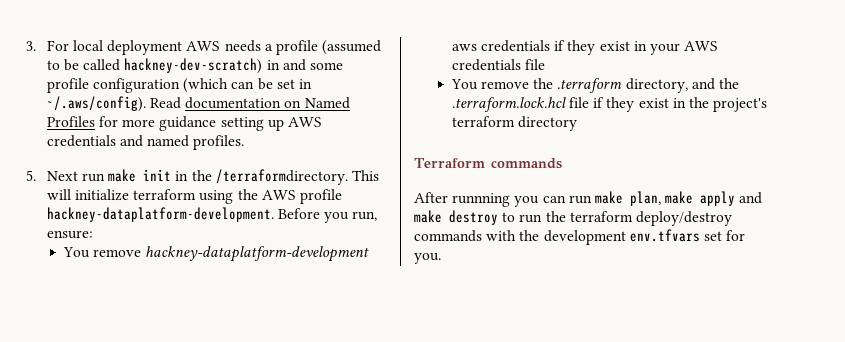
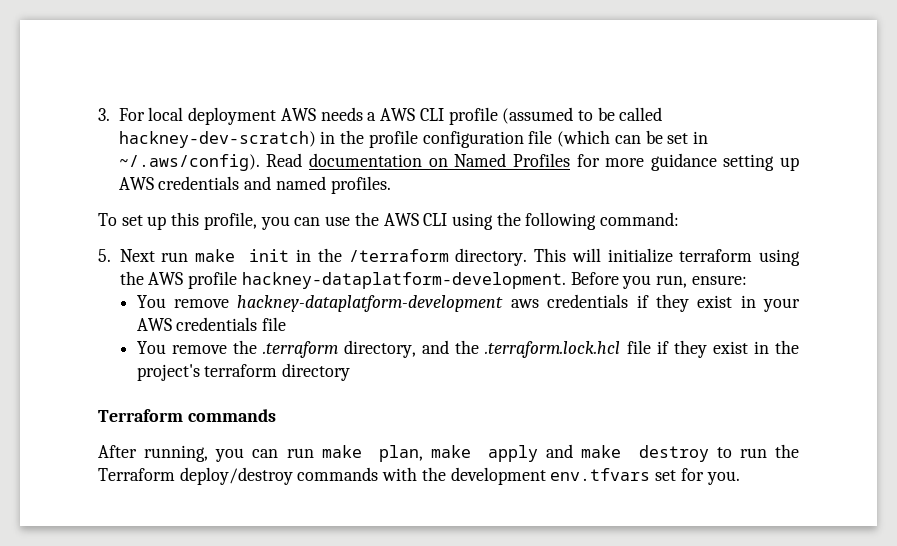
- 3. For local deployment AWS needs a profile (assumed to be called hackney-dev-scratch) in and some profile configuration (which can be set in ~/.aws/config). Read documentation on Named Profiles for more guidance setting up AWS credentials and named profiles.
+ 3. For local deployment AWS needs a AWS CLI profile (assumed to be called hackney-dev-scratch) in the profile configuration file (which can be set in ~/.aws/config). Read documentation on Named Profiles for more guidance setting up AWS credentials and named profiles.
+ To set up this profile, you can use the AWS CLI using the following command:
- 5. Next run make init in the /terraformdirectory.
+ 5. Next run make init in the /terraform directory.
- After runnning you can run make plan, make apply and make destroy to run the terraform deploy/destroy commands with the development env.tfvars set for you.
+ After running, you can run make plan, make apply and make destroy to run the Terraform deploy/destroy commands with the development env.tfvars set for you.

